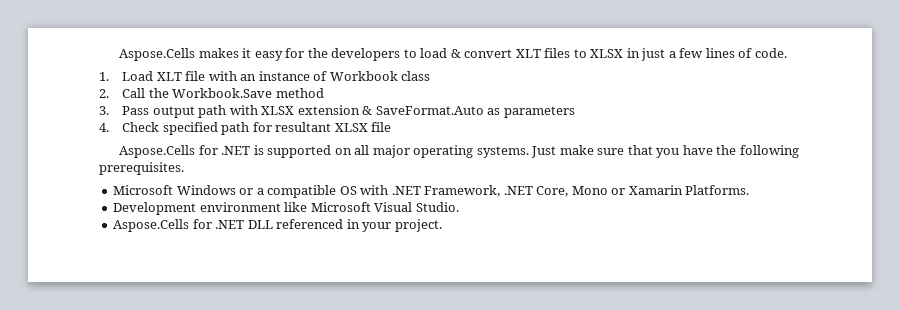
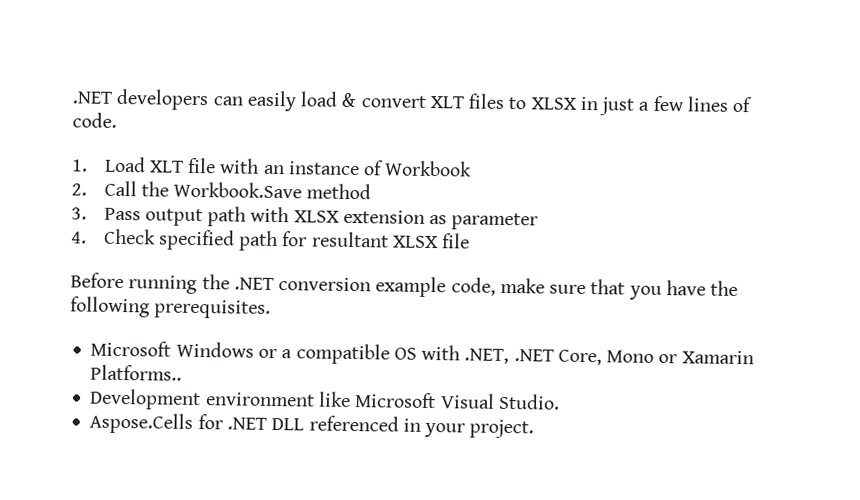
- Aspose.Cells makes it easy for the developers to load & convert XLT files to XLSX in just a few lines of code.
+ .NET developers can easily load & convert XLT files to XLSX in just a few lines of code.
- 1. Load XLT file with an instance of Workbook class
+ 1. Load XLT file with an instance of Workbook
- 3. Pass output path with XLSX extension & SaveFormat.Auto as parameters
+ 3. Pass output path with XLSX extension as parameter
- Aspose.Cells for .NET is supported on all major operating systems. Just make sure that you have the following prerequisites.
+ Before running the .NET conversion example code, make sure that you have the following prerequisites.
- Microsoft Windows or a compatible OS with .NET Framework, .NET Core, Mono or Xamarin Platforms.
+ Microsoft Windows or a compatible OS with .NET, .NET Core, Mono or Xamarin Platforms..

